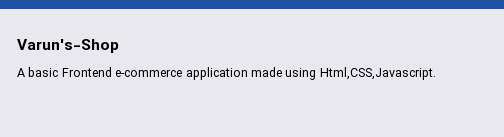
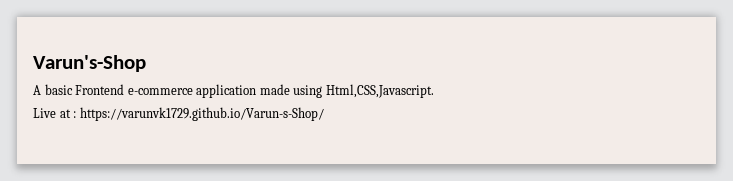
+ Live at : https://varunvk1729.github.io/Varun-s-Shop/

